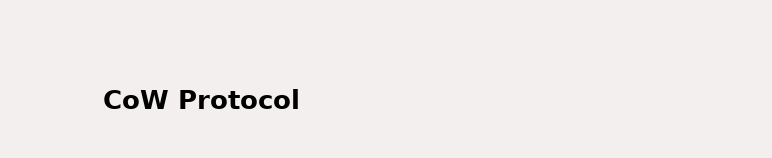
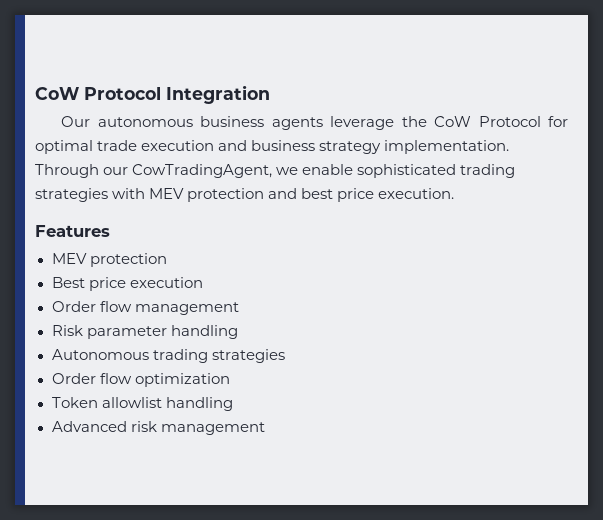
- CoW Protocol
+ CoW Protocol Integration
+ Our autonomous business agents leverage the CoW Protocol for optimal trade execution and business strategy implementation. Through our CowTradingAgent, we enable sophisticated trading strategies with MEV protection and best price execution.
+ Features
+ MEV protection
+ Best price execution
+ Order flow management
+ Risk parameter handling
+ Autonomous trading strategies
+ Order flow optimization
+ Token allowlist handling
+ Advanced risk management

